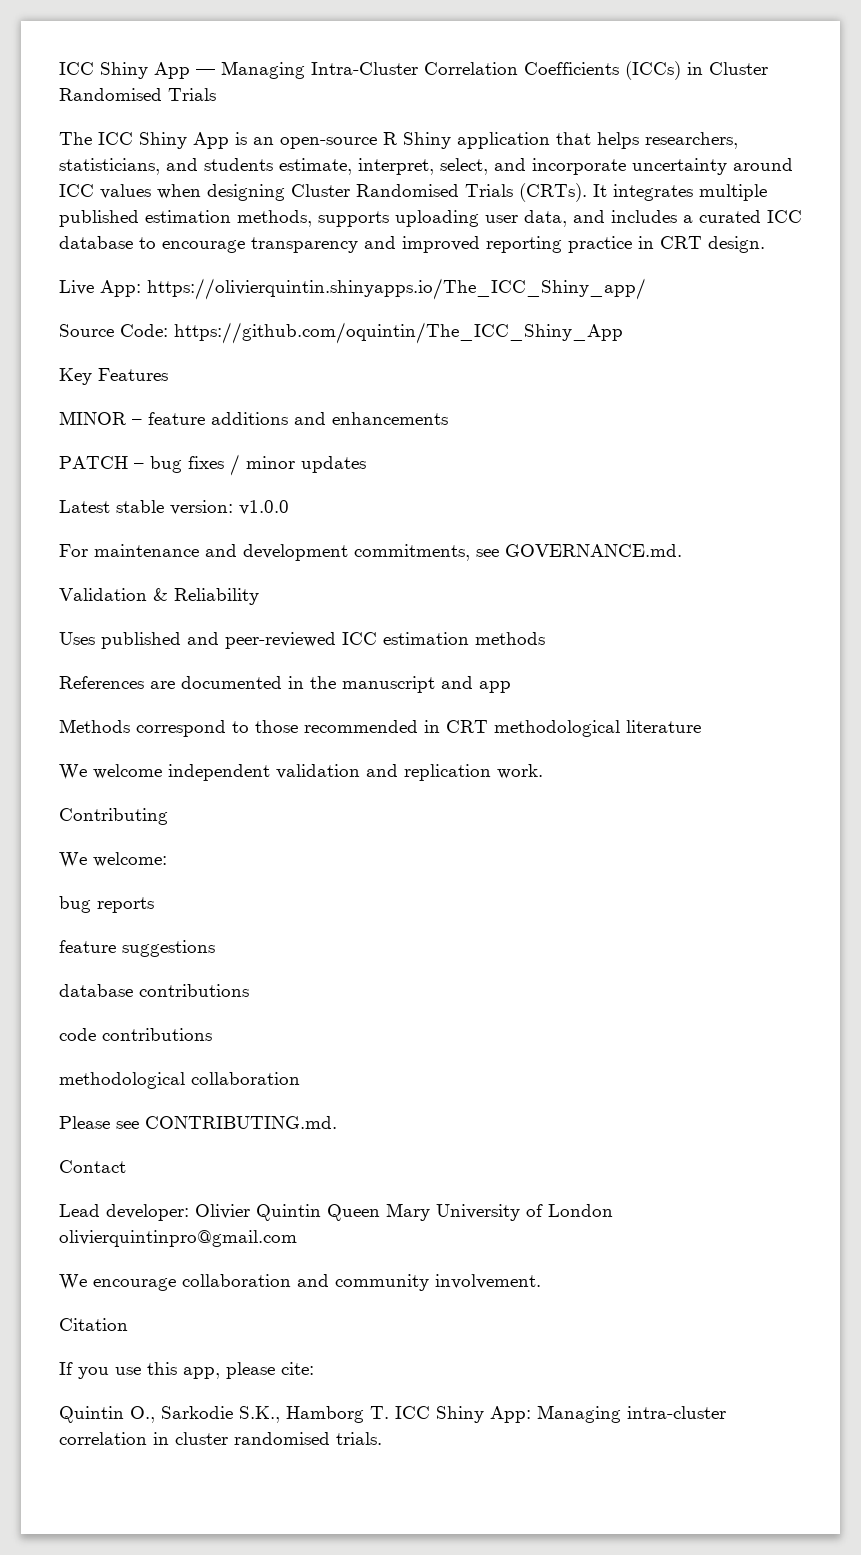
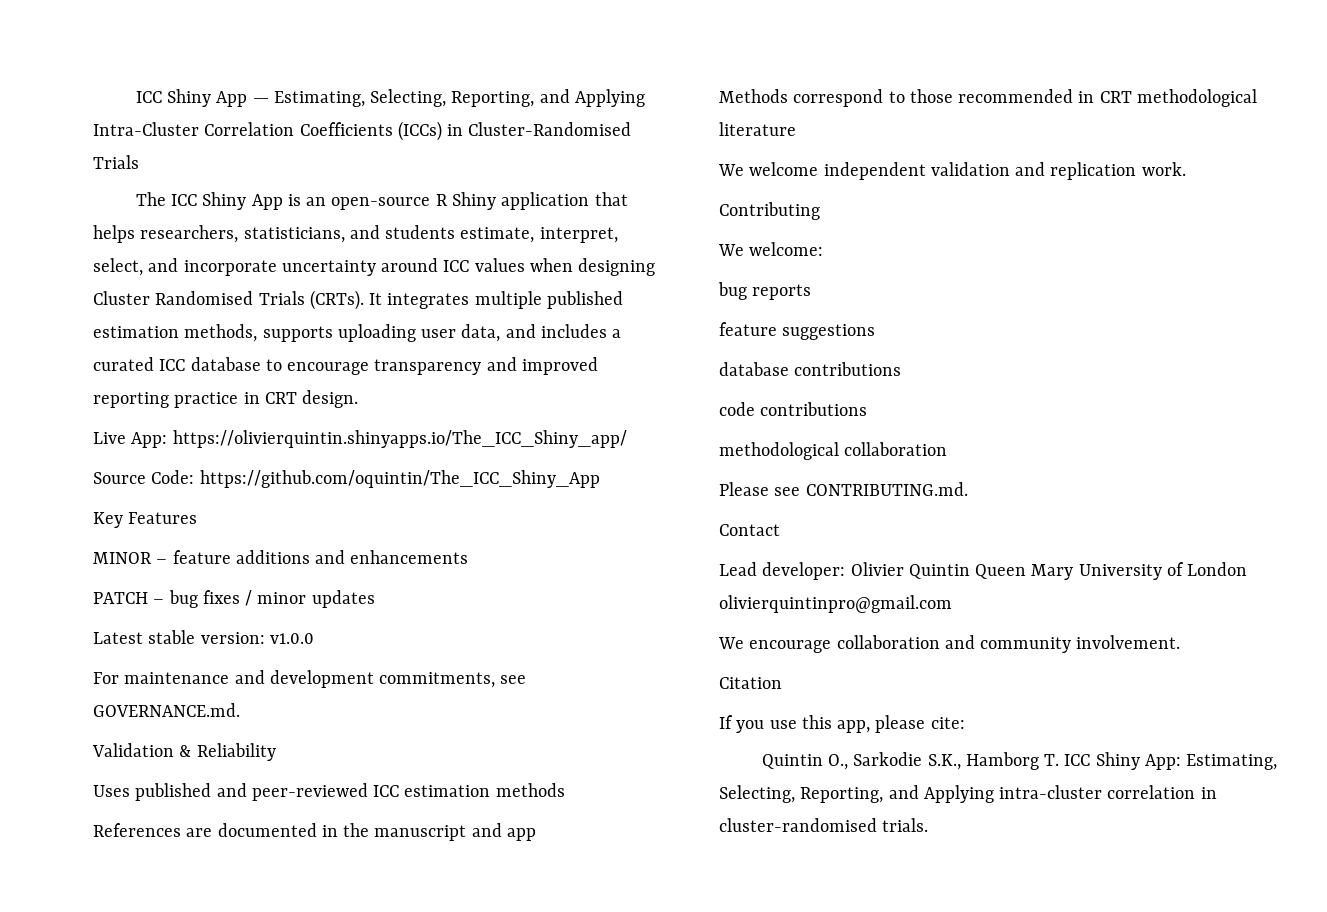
- ICC Shiny App — Managing Intra-Cluster Correlation Coefficients (ICCs) in Cluster Randomised Trials
+ ICC Shiny App — Estimating, Selecting, Reporting, and Applying Intra-Cluster Correlation Coefficients (ICCs) in Cluster-Randomised Trials
- Quintin O., Sarkodie S.K., Hamborg T. ICC Shiny App: Managing intra-cluster correlation in cluster randomised trials.
+ Quintin O., Sarkodie S.K., Hamborg T. ICC Shiny App: Estimating, Selecting, Reporting, and Applying intra-cluster correlation in cluster-randomised trials.

